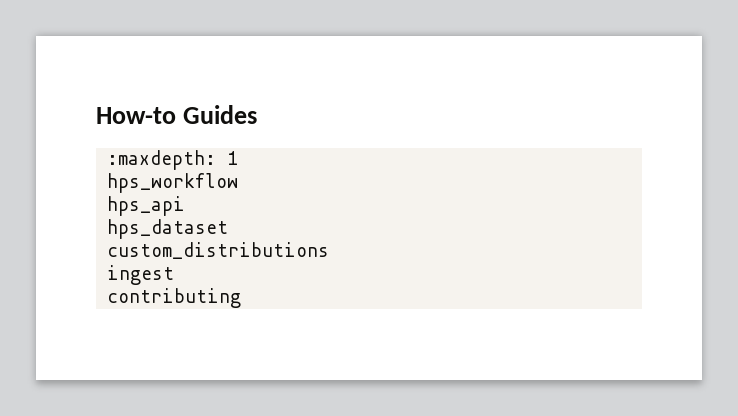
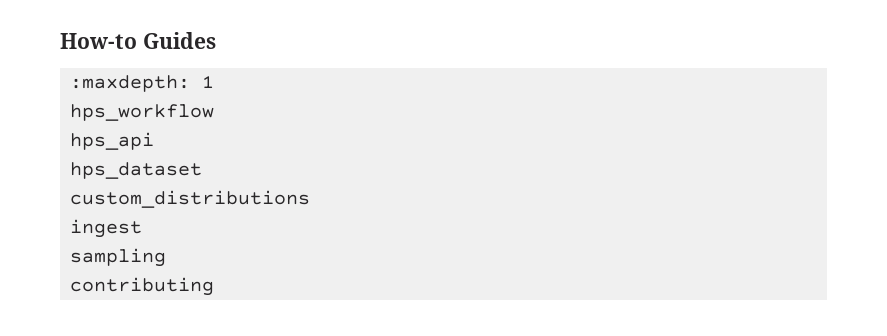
+ sampling

